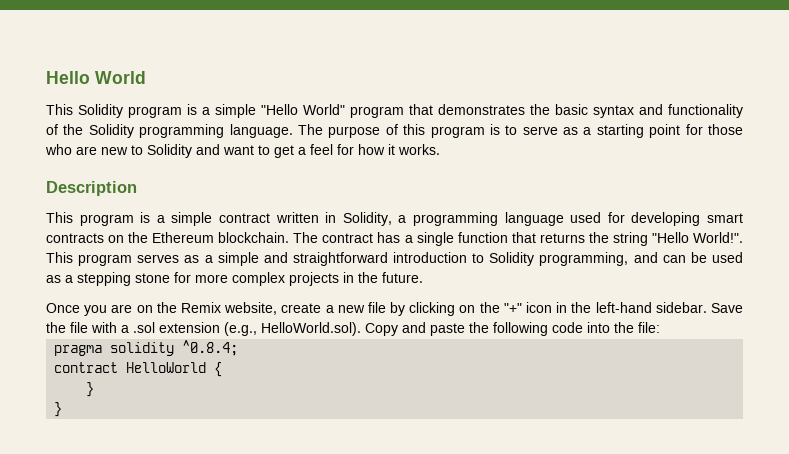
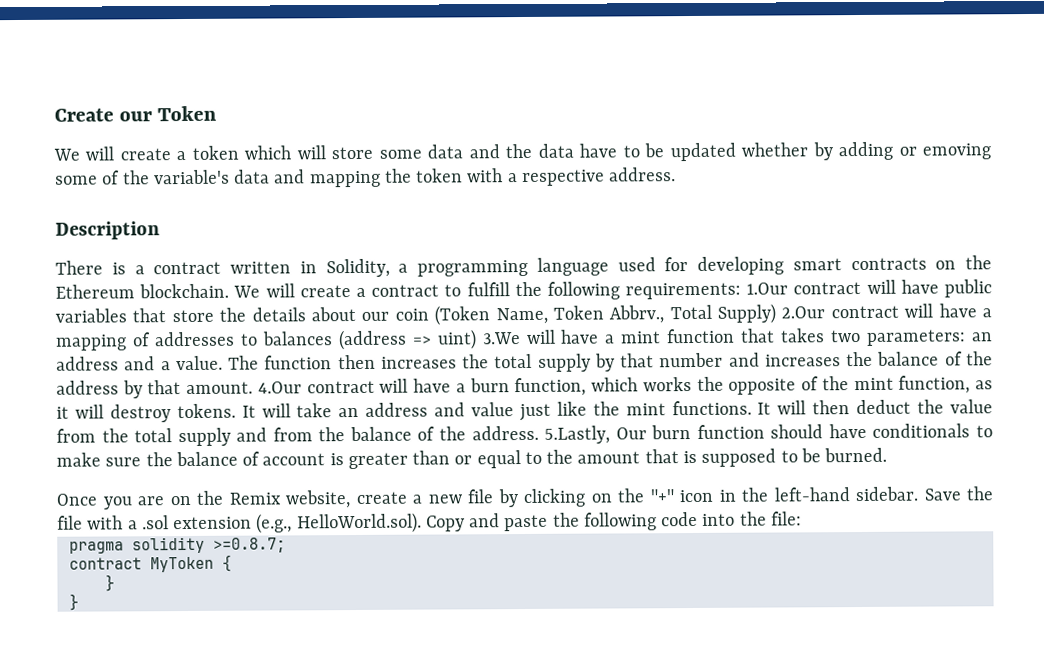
- Hello World
- This Solidity program is a simple "Hello World" program that demonstrates the basic syntax and functionality of the Solidity programming language. The purpose of this program is to serve as a starting point for those who are new to Solidity and want to get a feel for how it works.
+ Create our Token
+ We will create a token which will store some data and the data have to be updated whether by adding or emoving some of the variable's data and mapping the token with a respective address.
- This program is a simple contract written in Solidity, a programming language used for developing smart contracts on the Ethereum blockchain.
+ There is a contract written in Solidity, a programming language used for developing smart contracts on the Ethereum blockchain.
- The contract has a single function that returns the string "Hello World!". This program serves as a simple and straightforward introduction to Solidity programming, and can be used as a stepping stone for more complex projects in the future.
+ We will create a contract to fulfill the following requirements: 1.Our contract will have public variables that store the details about our coin (Token Name, Token Abbrv., Total Supply) 2.Our contract will have a mapping of addresses to balances (address => uint) 3.We will have a mint function that takes two parameters: an address and a value. The function then increases the total supply by that number and increases the balance of the address by that amount. 4.Our contract will have a burn function, which works the opposite of the mint function, as it will destroy tokens. It will take an address and value just like the mint functions. It will then deduct the value from the total supply and from the balance of the address. 5.Lastly, Our burn function should have conditionals to make sure the balance of account is greater than or equal to the amount that is supposed to be burned.
- pragma solidity ^0.8.4;
- contract HelloWorld {
+ pragma solidity >=0.8.7;
+ contract MyToken {

